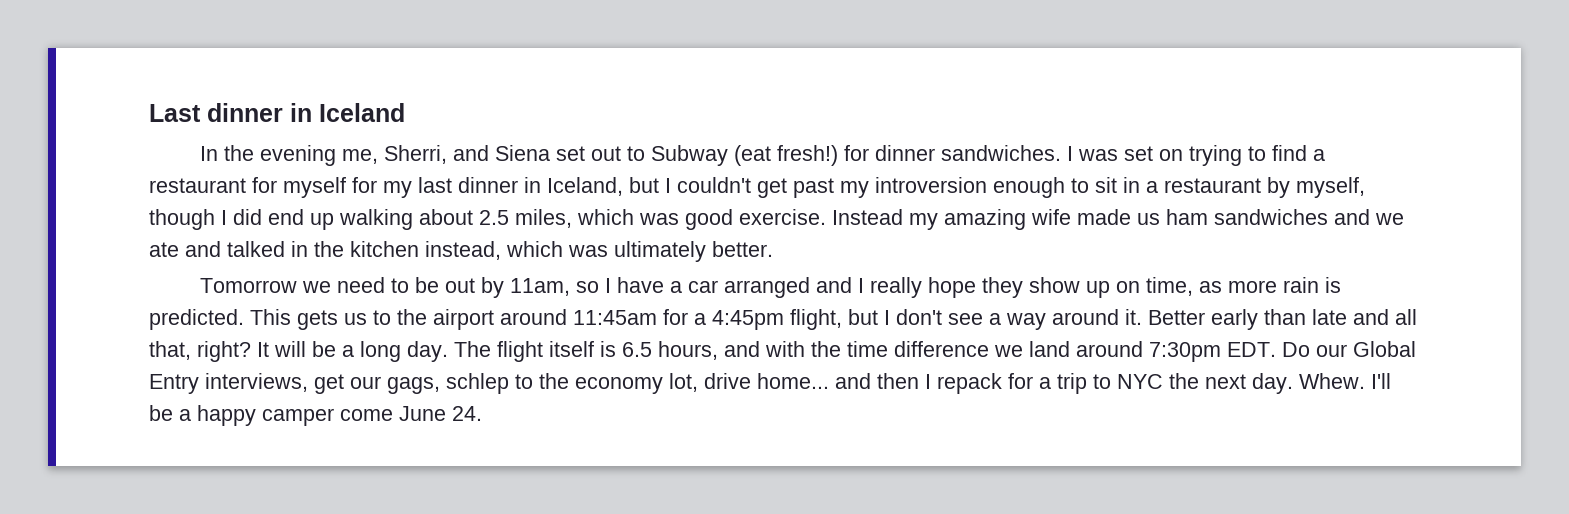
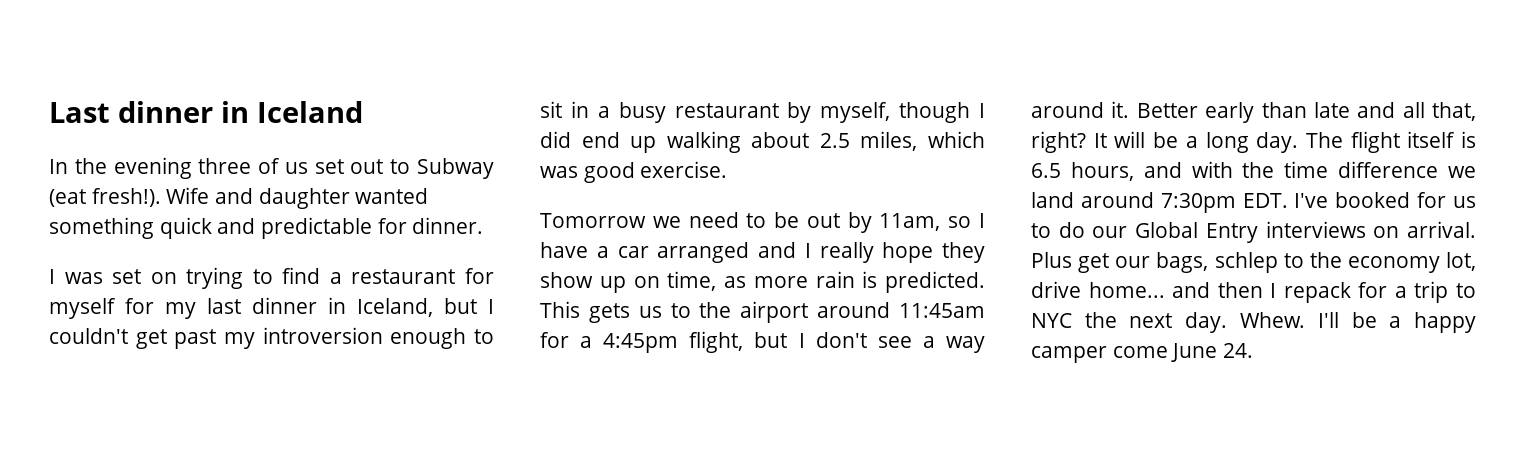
- In the evening me, Sherri, and Siena set out to Subway (eat fresh!) for dinner sandwiches. I was set on trying to find a restaurant for myself for my last dinner in Iceland, but I couldn't get past my introversion enough to sit in a restaurant by myself, though I did end up walking about 2.5 miles, which was good exercise. Instead my amazing wife made us ham sandwiches and we ate and talked in the kitchen instead, which was ultimately better.
+ In the evening three of us set out to Subway (eat fresh!). Wife and daughter wanted something quick and predictable for dinner.
+ I was set on trying to find a restaurant for myself for my last dinner in Iceland, but I couldn't get past my introversion enough to sit in a busy restaurant by myself, though I did end up walking about 2.5 miles, which was good exercise.
- The flight itself is 6.5 hours, and with the time difference we land around 7:30pm EDT. Do our Global Entry interviews, get our gags, schlep to the economy lot, drive home... and then I repack for a trip to NYC the next day.
+ The flight itself is 6.5 hours, and with the time difference we land around 7:30pm EDT. I've booked for us to do our Global Entry interviews on arrival. Plus get our bags, schlep to the economy lot, drive home... and then I repack for a trip to NYC the next day.

